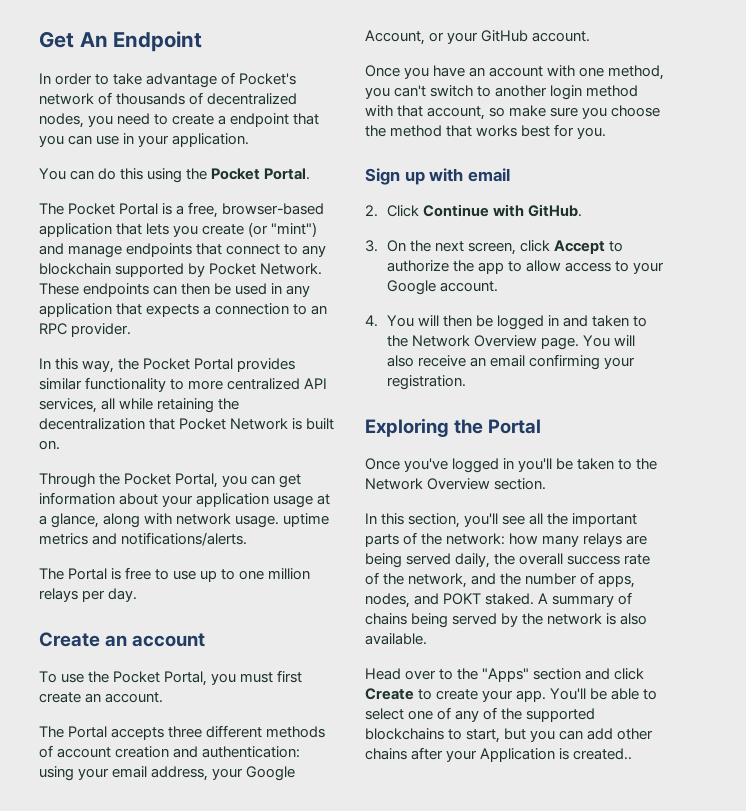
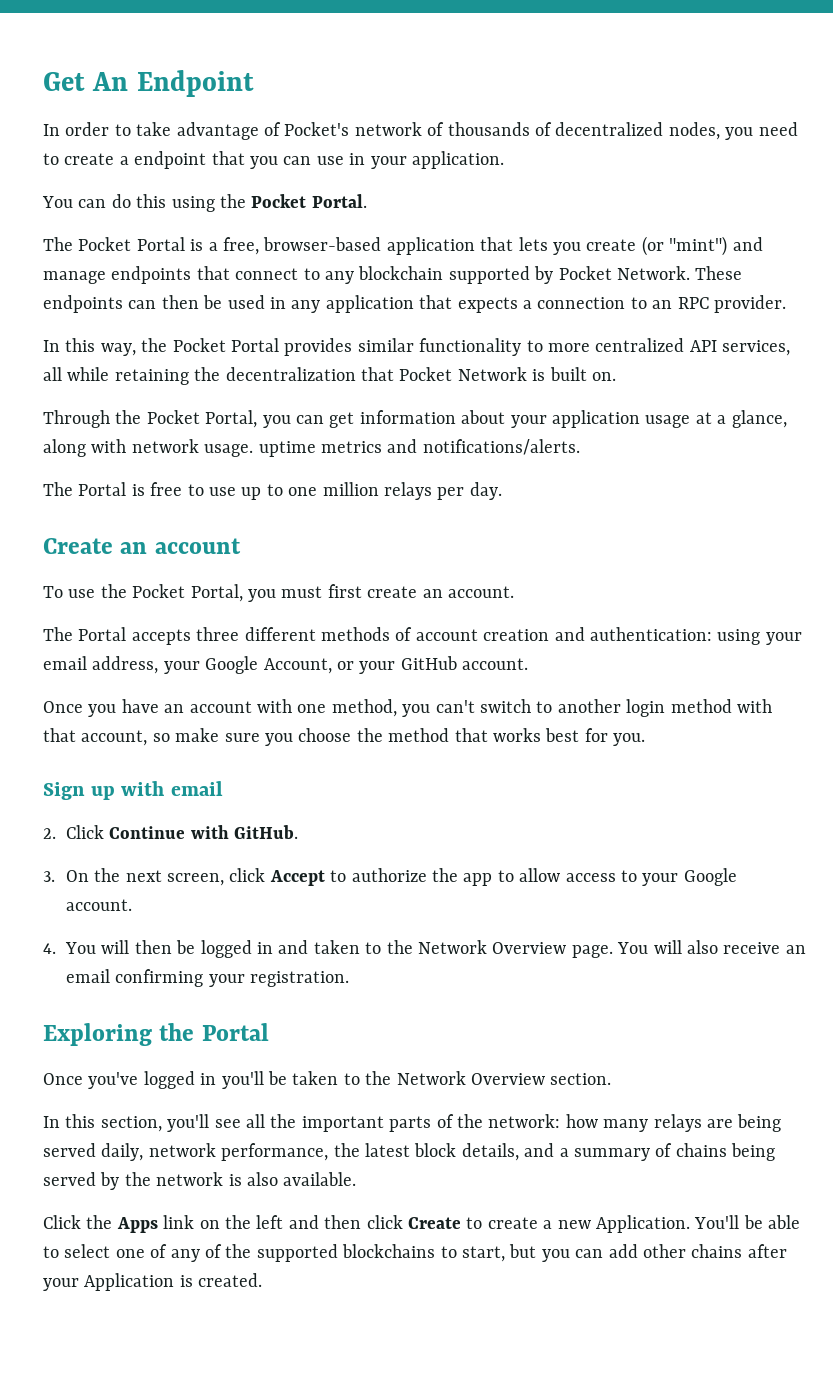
- In this section, you'll see all the important parts of the network: how many relays are being served daily, the overall success rate of the network, and the number of apps, nodes, and POKT staked. A summary of chains being served by the network is also available.
+ In this section, you'll see all the important parts of the network: how many relays are being served daily, network performance, the latest block details, and a summary of chains being served by the network is also available.
- Head over to the "Apps" section and click Create to create your app.
+ Click the Apps link on the left and then click Create to create a new Application.
- You'll be able to select one of any of the supported blockchains to start, but you can add other chains after your Application is created..
+ You'll be able to select one of any of the supported blockchains to start, but you can add other chains after your Application is created.

